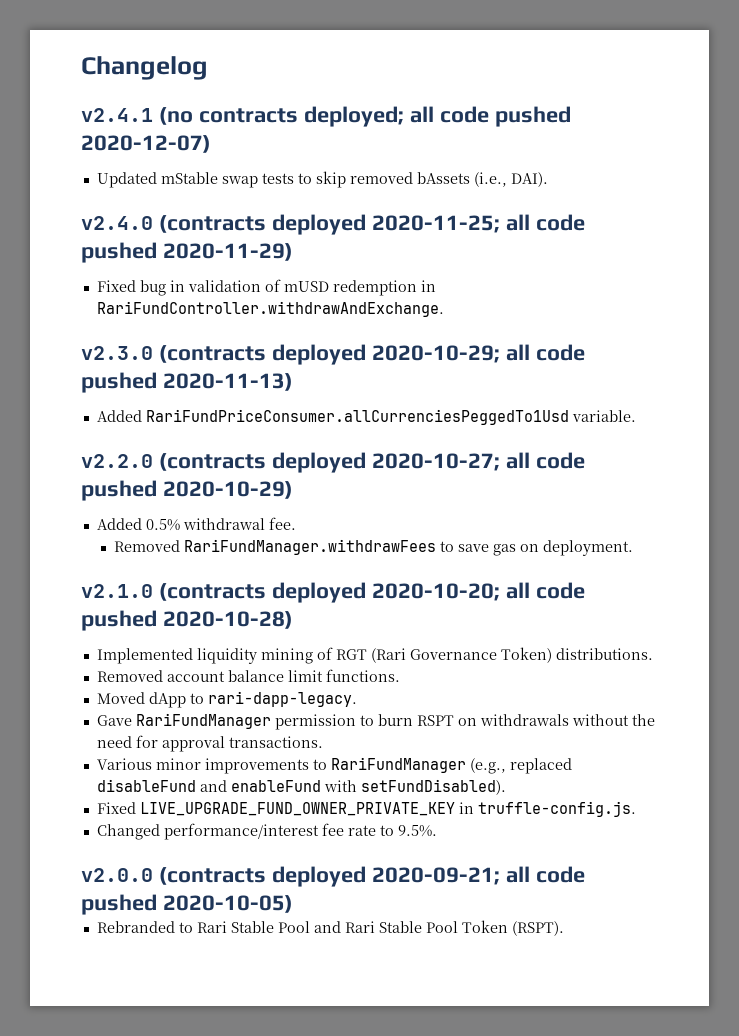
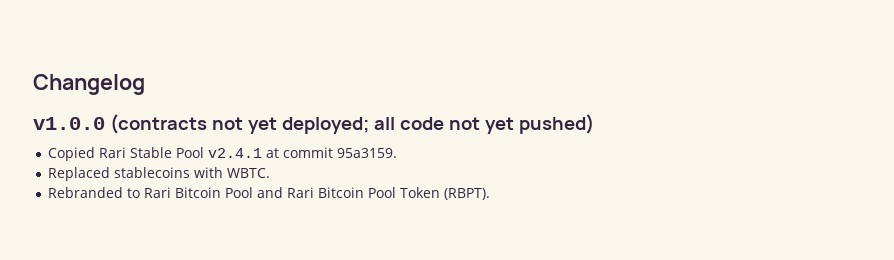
- v2.4.1 (no contracts deployed; all code pushed 2020-12-07)
- Updated mStable swap tests to skip removed bAssets (i.e., DAI).
- v2.4.0 (contracts deployed 2020-11-25; all code pushed 2020-11-29)
- Fixed bug in validation of mUSD redemption in RariFundController.withdrawAndExchange.
- v2.3.0 (contracts deployed 2020-10-29; all code pushed 2020-11-13)
- Added RariFundPriceConsumer.allCurrenciesPeggedTo1Usd variable.
- v2.2.0 (contracts deployed 2020-10-27; all code pushed 2020-10-29)
- Added 0.5% withdrawal fee.
- Removed RariFundManager.withdrawFees to save gas on deployment.
- v2.1.0 (contracts deployed 2020-10-20; all code pushed 2020-10-28)
- Implemented liquidity mining of RGT (Rari Governance Token) distributions.
- Removed account balance limit functions.
- Moved dApp to rari-dapp-legacy.
- Gave RariFundManager permission to burn RSPT on withdrawals without the need for approval transactions.
- Various minor improvements to RariFundManager (e.g., replaced disableFund and enableFund with setFundDisabled).
- Fixed LIVE_UPGRADE_FUND_OWNER_PRIVATE_KEY in truffle-config.js.
- Changed performance/interest fee rate to 9.5%.
- v2.0.0 (contracts deployed 2020-09-21; all code pushed 2020-10-05)
+ v1.0.0 (contracts not yet deployed; all code not yet pushed)
+ Copied Rari Stable Pool v2.4.1 at commit 95a3159.
+ Replaced stablecoins with WBTC.
- Rebranded to Rari Stable Pool and Rari Stable Pool Token (RSPT).
+ Rebranded to Rari Bitcoin Pool and Rari Bitcoin Pool Token (RBPT).

